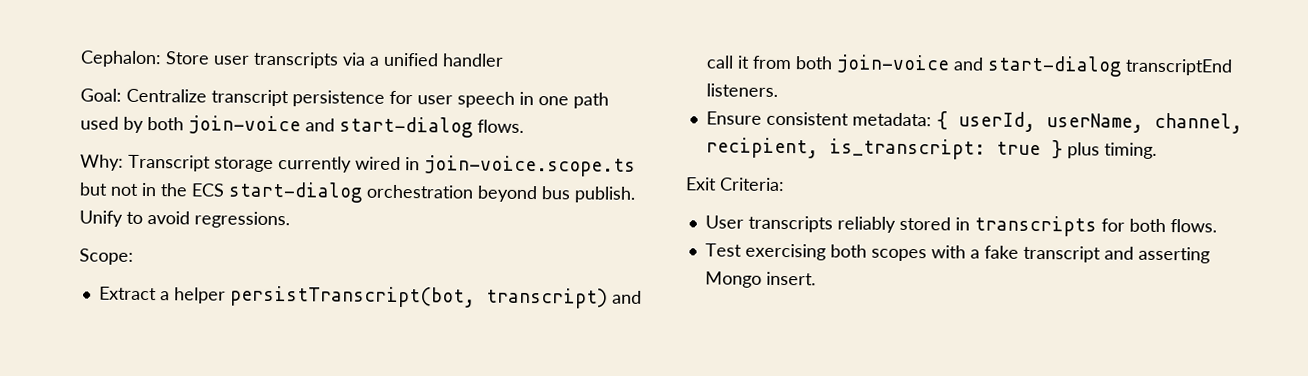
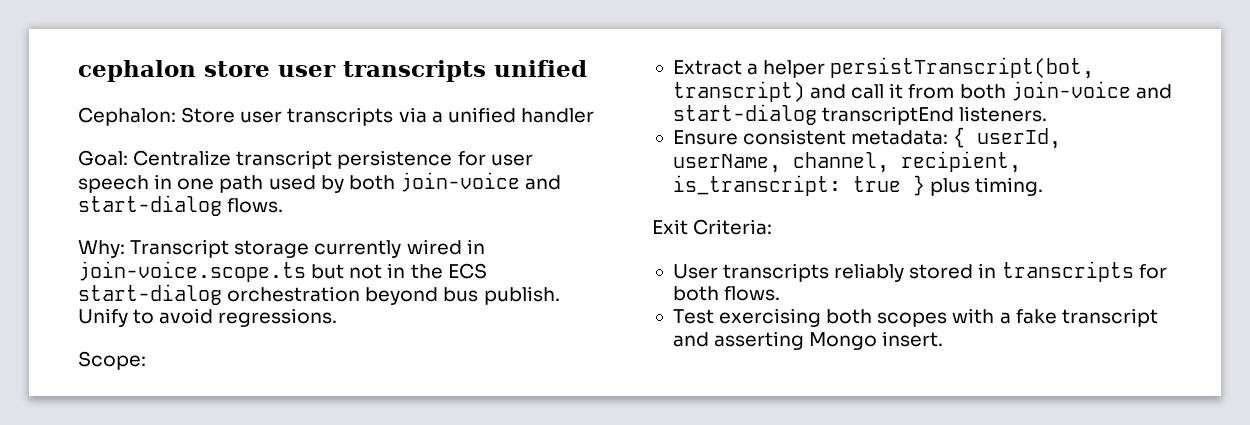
+ cephalon store user transcripts unified

